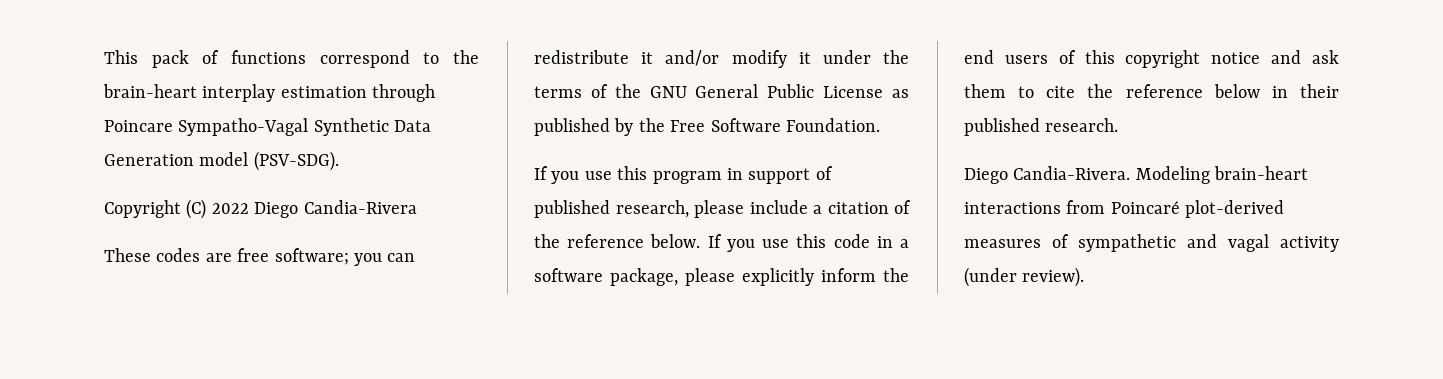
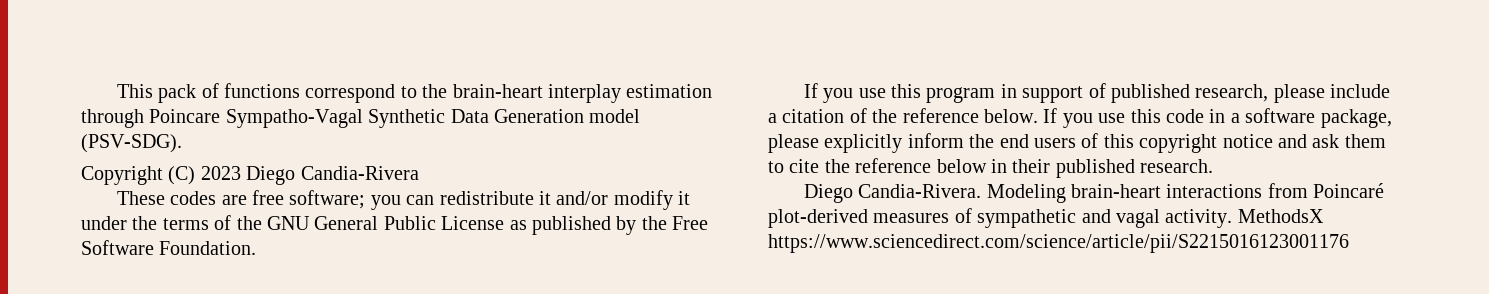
- Copyright (C) 2022 Diego Candia-Rivera
+ Copyright (C) 2023 Diego Candia-Rivera
- Modeling brain-heart interactions from Poincaré plot-derived measures of sympathetic and vagal activity (under review).
+ Modeling brain-heart interactions from Poincaré plot-derived measures of sympathetic and vagal activity. MethodsX https://www.sciencedirect.com/science/article/pii/S2215016123001176

